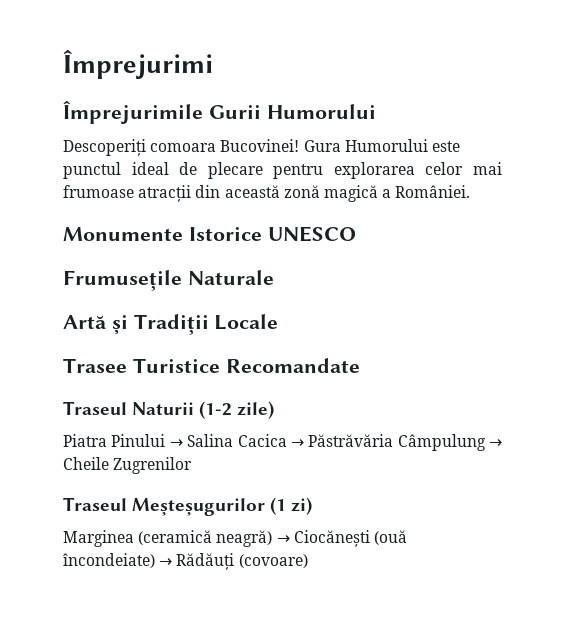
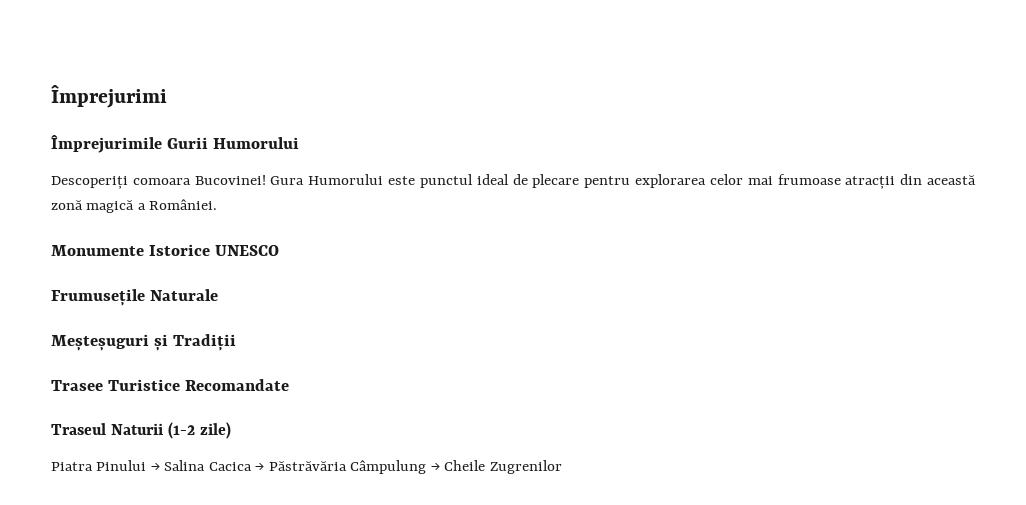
- Artă și Tradiții Locale
+ Meșteșuguri și Tradiții
- Traseul Meșteșugurilor (1 zi)
- Marginea (ceramică neagră) → Ciocănești (ouă încondeiate) → Rădăuți (covoare)

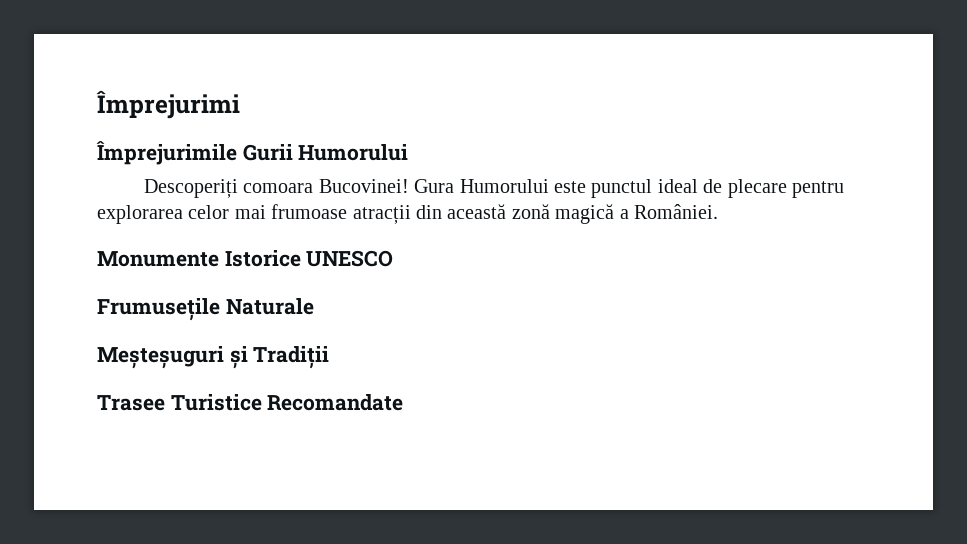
- Traseul Naturii (1-2 zile)
- Piatra Pinului → Salina Cacica → Păstrăvăria Câmpulung → Cheile Zugrenilor

